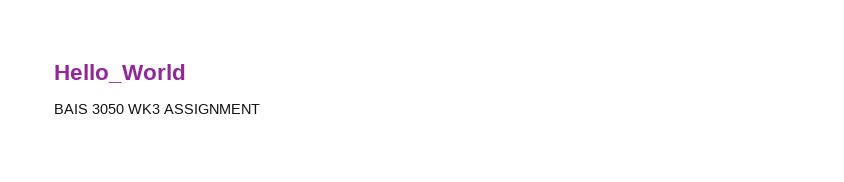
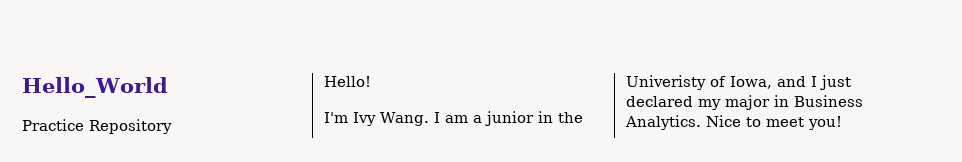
- BAIS 3050 WK3 ASSIGNMENT
+ Practice Repository
+ Hello!
+ I'm Ivy Wang. I am a junior in the Univeristy of Iowa, and I just declared my major in Business Analytics. Nice to meet you!

